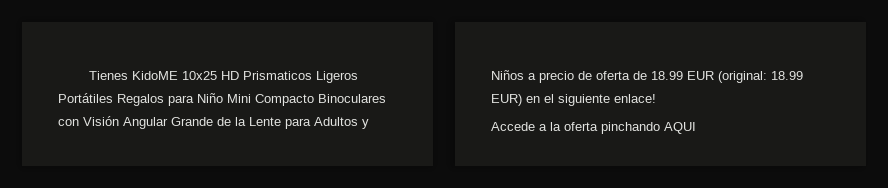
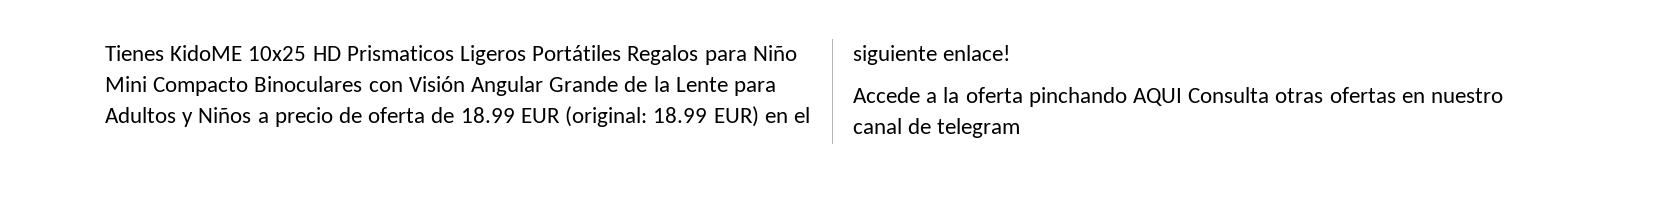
- Accede a la oferta pinchando AQUI
+ Accede a la oferta pinchando AQUI Consulta otras ofertas en nuestro canal de telegram

